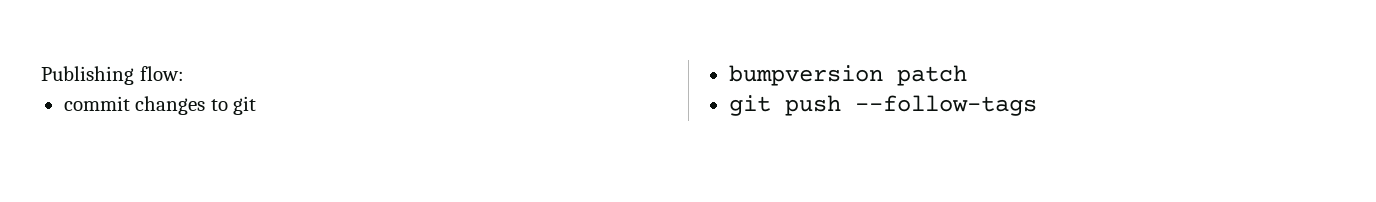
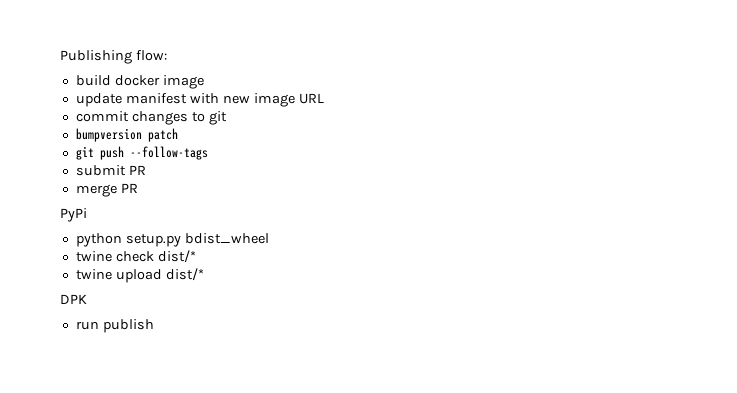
+ build docker image
+ update manifest with new image URL
+ submit PR
+ merge PR
+ PyPi
+ python setup.py bdist_wheel
+ twine check dist/*
+ twine upload dist/*
+ DPK
+ run publish

